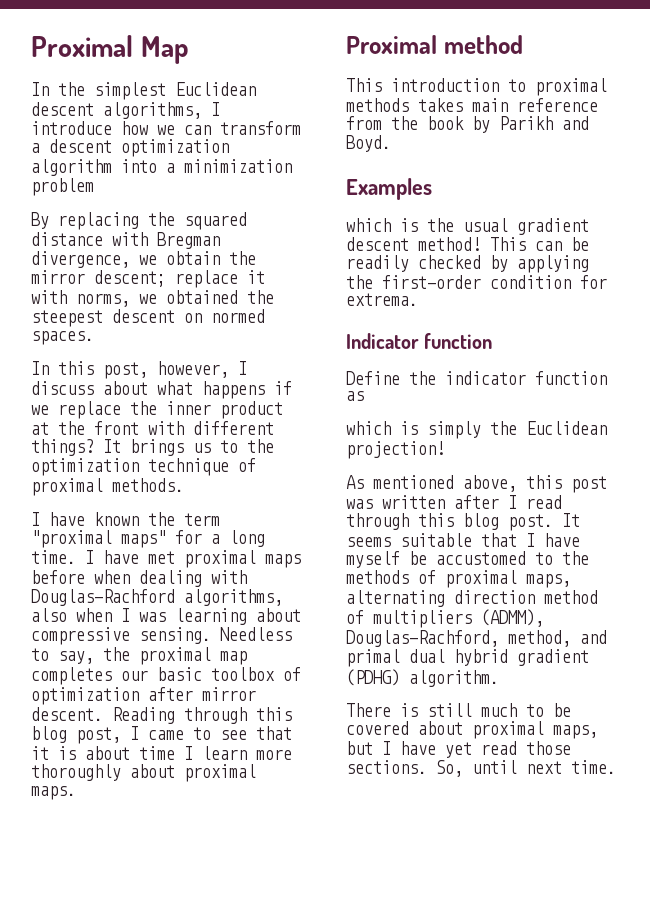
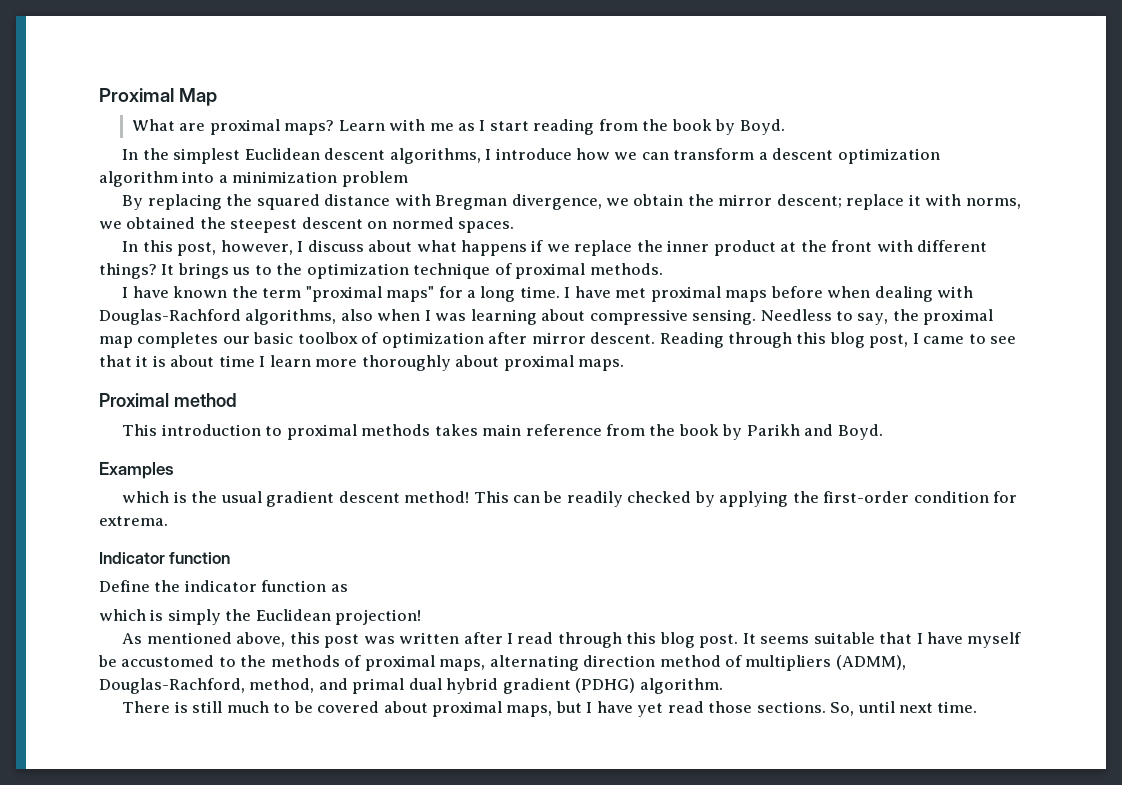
+ What are proximal maps? Learn with me as I start reading from the book by Boyd.

